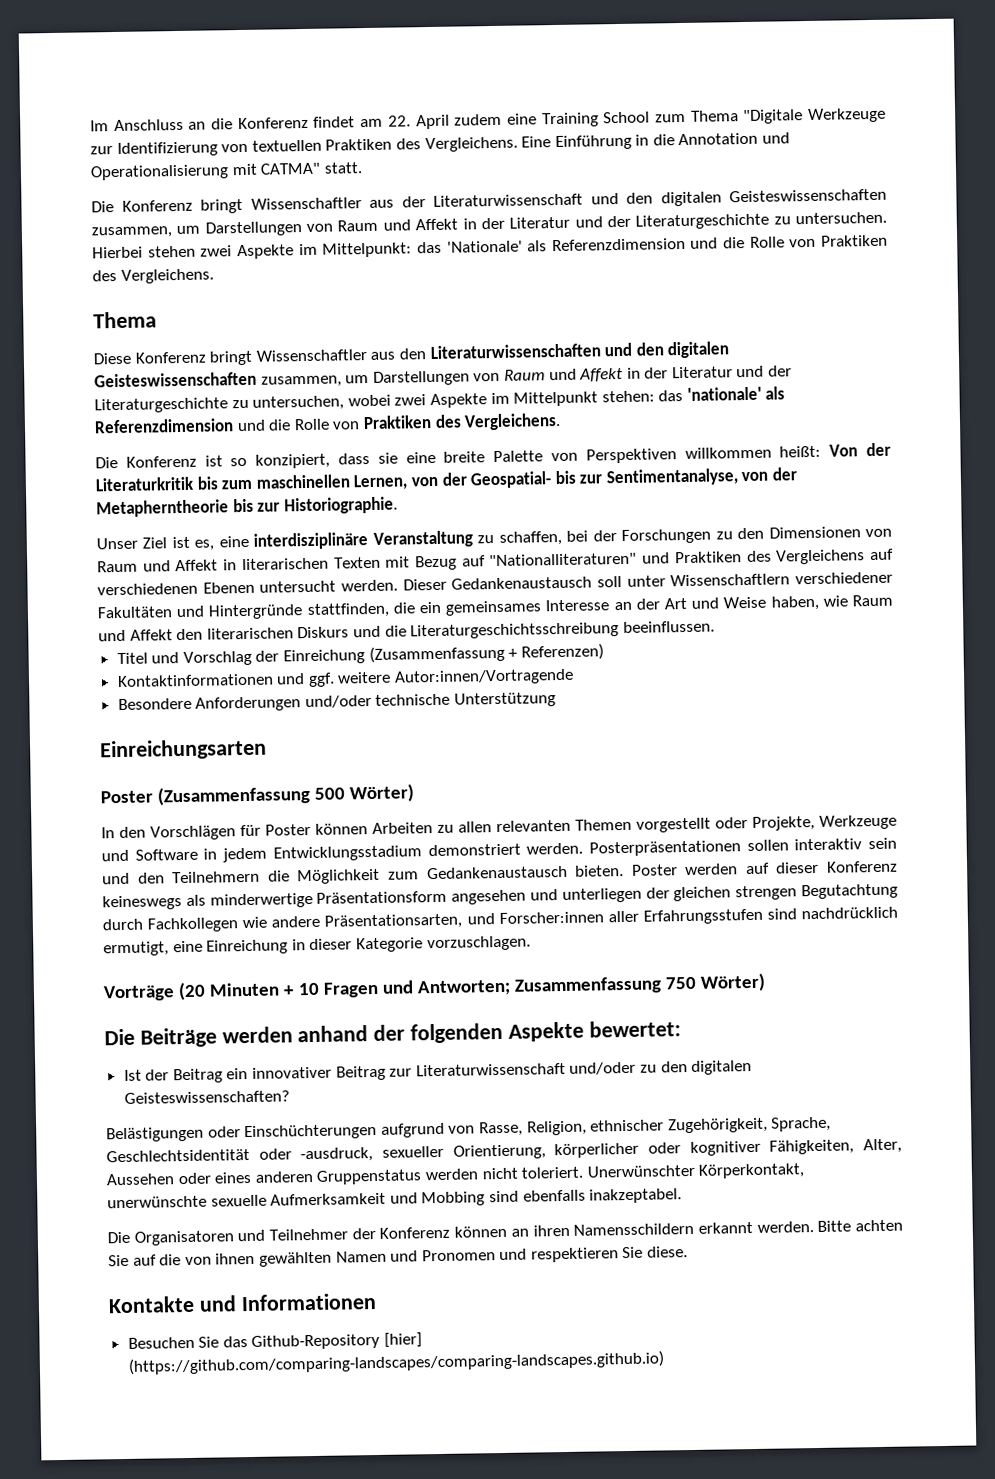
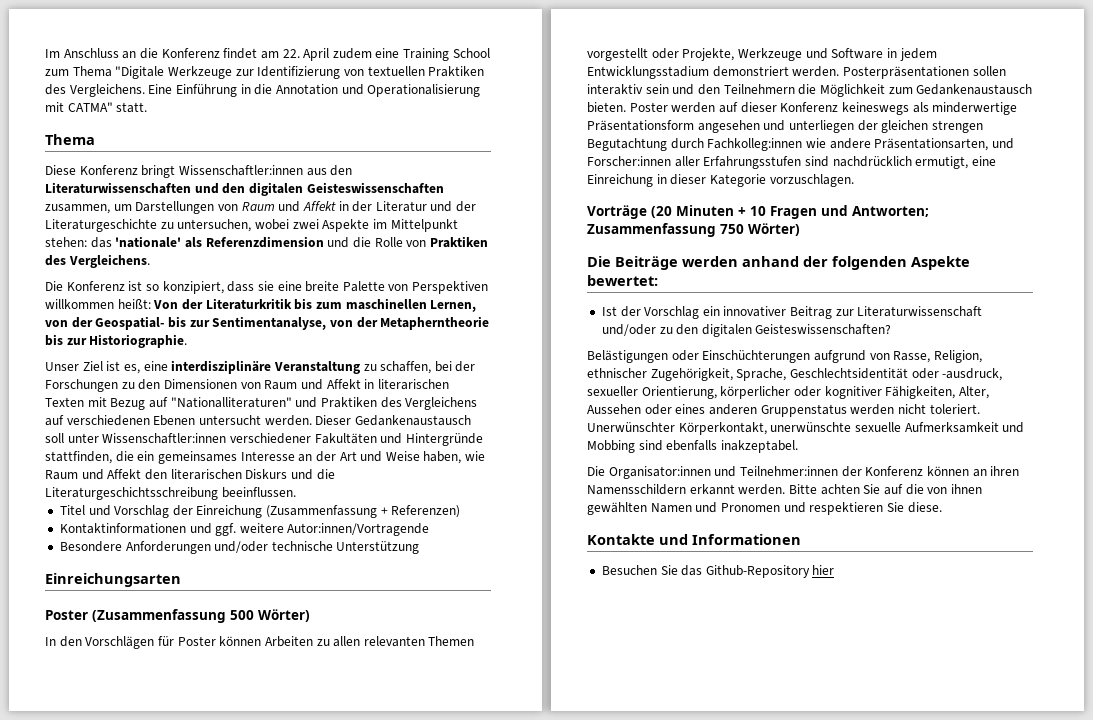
- Die Konferenz bringt Wissenschaftler aus der Literaturwissenschaft und den digitalen Geisteswissenschaften zusammen, um Darstellungen von Raum und Affekt in der Literatur und der Literaturgeschichte zu untersuchen. Hierbei stehen zwei Aspekte im Mittelpunkt: das 'Nationale' als Referenzdimension und die Rolle von Praktiken des Vergleichens.
- Diese Konferenz bringt Wissenschaftler aus den Literaturwissenschaften und den digitalen Geisteswissenschaften zusammen, um Darstellungen von Raum und Affekt in der Literatur und der Literaturgeschichte zu untersuchen, wobei zwei Aspekte im Mittelpunkt stehen: das 'nationale' als Referenzdimension und die Rolle von Praktiken des Vergleichens.
+ Diese Konferenz bringt Wissenschaftler:innen aus den Literaturwissenschaften und den digitalen Geisteswissenschaften zusammen, um Darstellungen von Raum und Affekt in der Literatur und der Literaturgeschichte zu untersuchen, wobei zwei Aspekte im Mittelpunkt stehen: das 'nationale' als Referenzdimension und die Rolle von Praktiken des Vergleichens.
- Dieser Gedankenaustausch soll unter Wissenschaftlern verschiedener Fakultäten und Hintergründe stattfinden, die ein gemeinsames Interesse an der Art und Weise haben, wie Raum und Affekt den literarischen Diskurs und die Literaturgeschichtsschreibung beeinflussen.
+ Dieser Gedankenaustausch soll unter Wissenschaftler:innen verschiedener Fakultäten und Hintergründe stattfinden, die ein gemeinsames Interesse an der Art und Weise haben, wie Raum und Affekt den literarischen Diskurs und die Literaturgeschichtsschreibung beeinflussen.
- Poster werden auf dieser Konferenz keineswegs als minderwertige Präsentationsform angesehen und unterliegen der gleichen strengen Begutachtung durch Fachkollegen wie andere Präsentationsarten, und Forscher:innen aller Erfahrungsstufen sind nachdrücklich ermutigt, eine Einreichung in dieser Kategorie vorzuschlagen.
+ Poster werden auf dieser Konferenz keineswegs als minderwertige Präsentationsform angesehen und unterliegen der gleichen strengen Begutachtung durch Fachkolleg:innen wie andere Präsentationsarten, und Forscher:innen aller Erfahrungsstufen sind nachdrücklich ermutigt, eine Einreichung in dieser Kategorie vorzuschlagen.
- Ist der Beitrag ein innovativer Beitrag zur Literaturwissenschaft und/oder zu den digitalen Geisteswissenschaften?
+ Ist der Vorschlag ein innovativer Beitrag zur Literaturwissenschaft und/oder zu den digitalen Geisteswissenschaften?
- Die Organisatoren und Teilnehmer der Konferenz können an ihren Namensschildern erkannt werden.
+ Die Organisator:innen und Teilnehmer:innen der Konferenz können an ihren Namensschildern erkannt werden.
- Besuchen Sie das Github-Repository [hier] (https://github.com/comparing-landscapes/comparing-landscapes.github.io)
+ Besuchen Sie das Github-Repository hier

